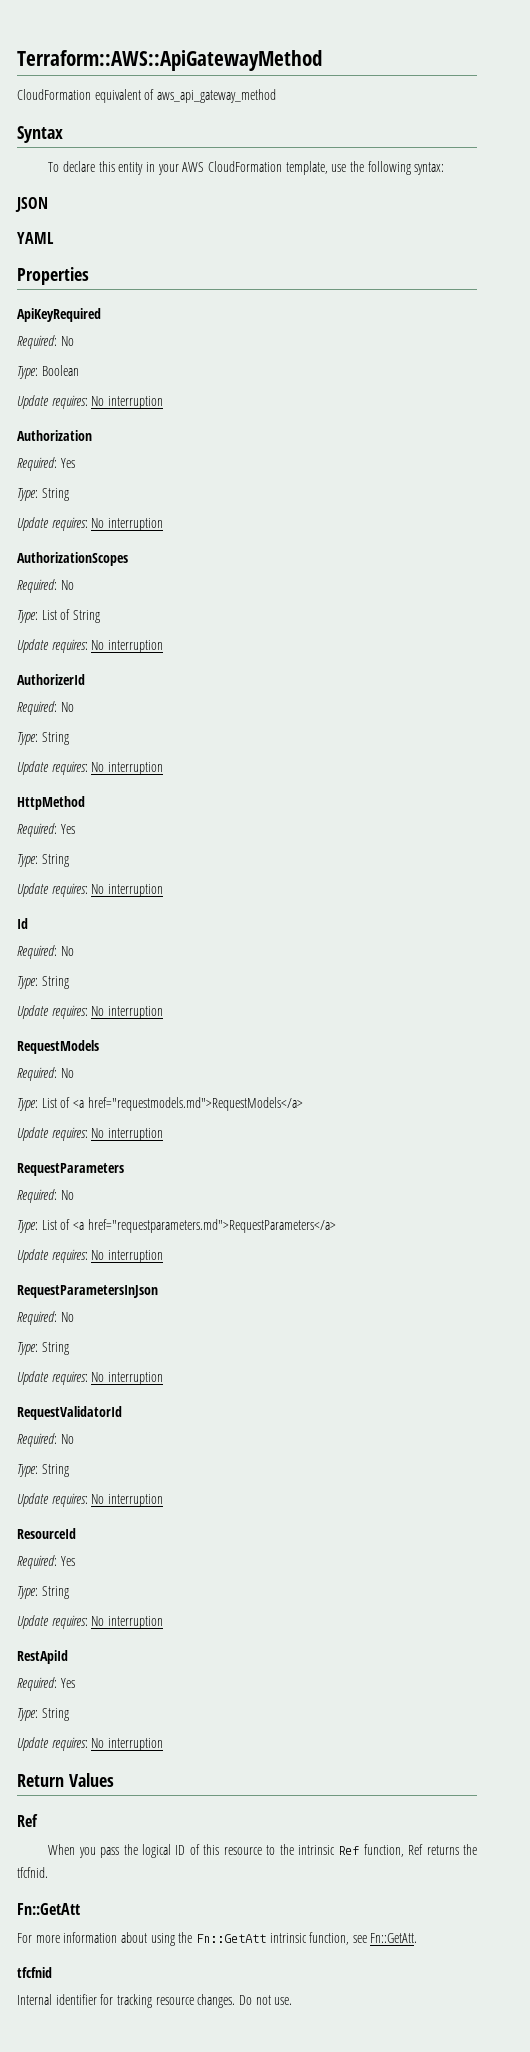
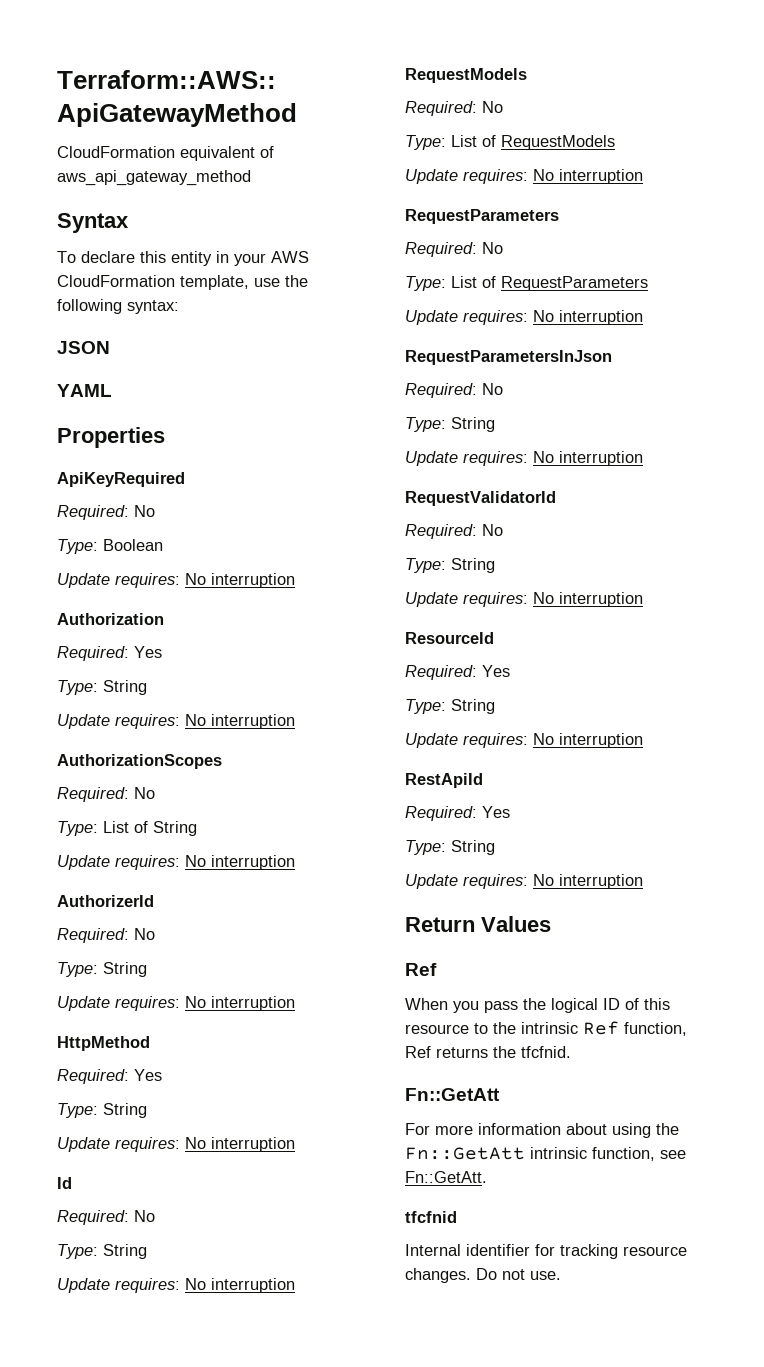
- Type: List of <a href="requestmodels.md">RequestModels</a>
+ Type: List of RequestModels
- Type: List of <a href="requestparameters.md">RequestParameters</a>
+ Type: List of RequestParameters

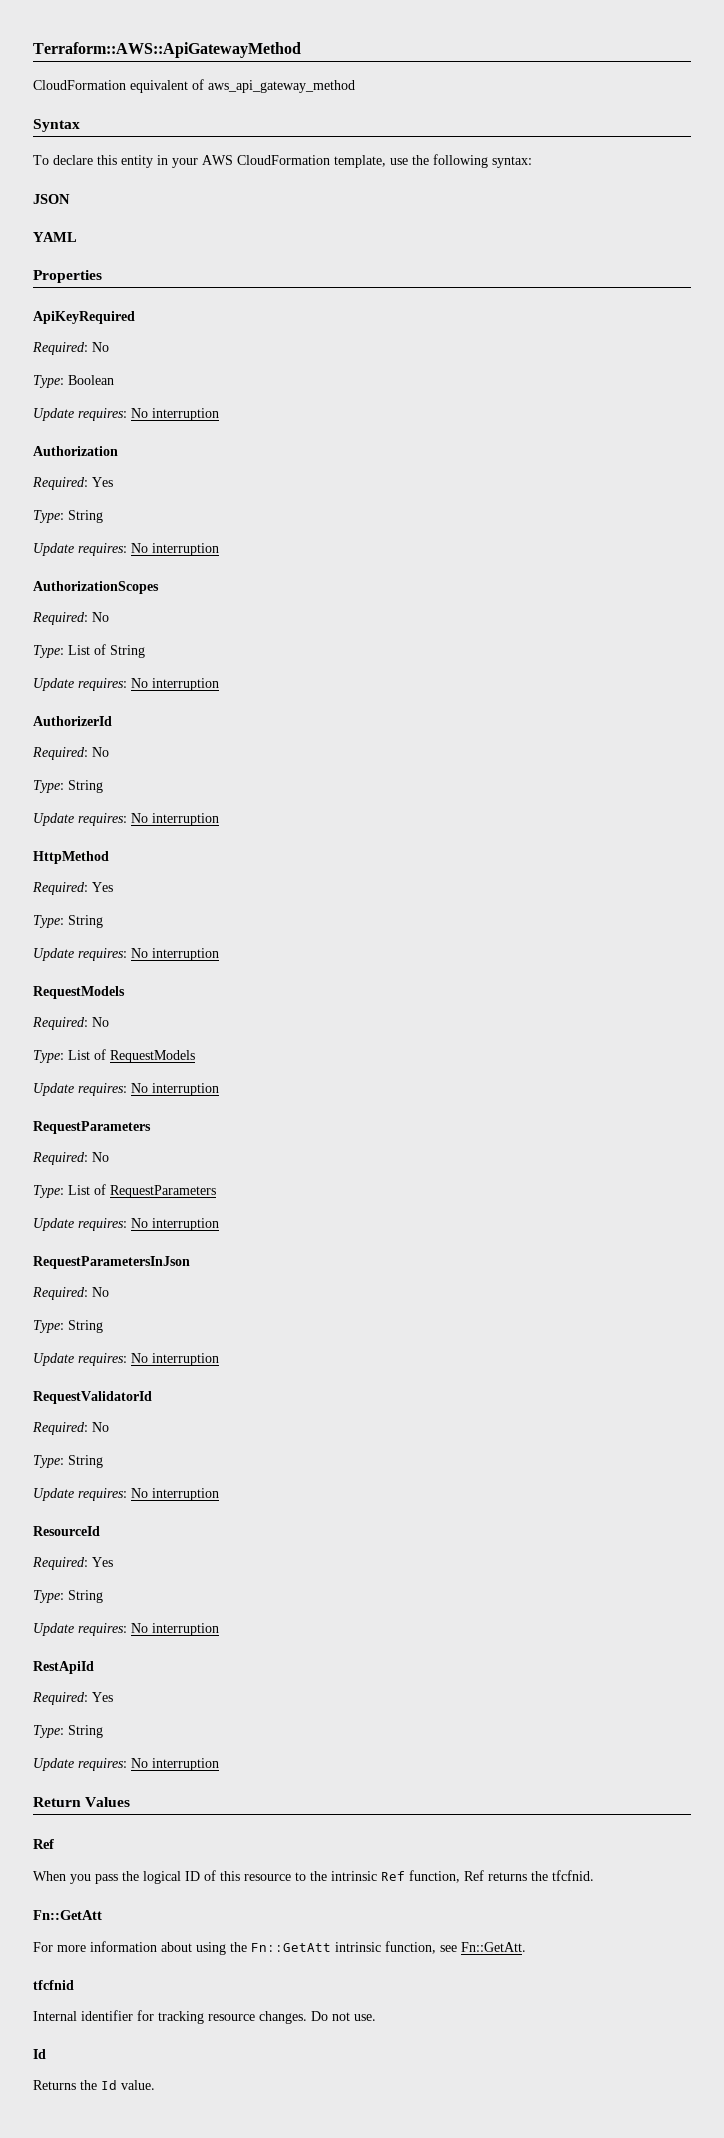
- Id
- Required: No
- Type: String
- Update requires: No interruption
  Do not use.
+ Id
+ Returns the Id value.

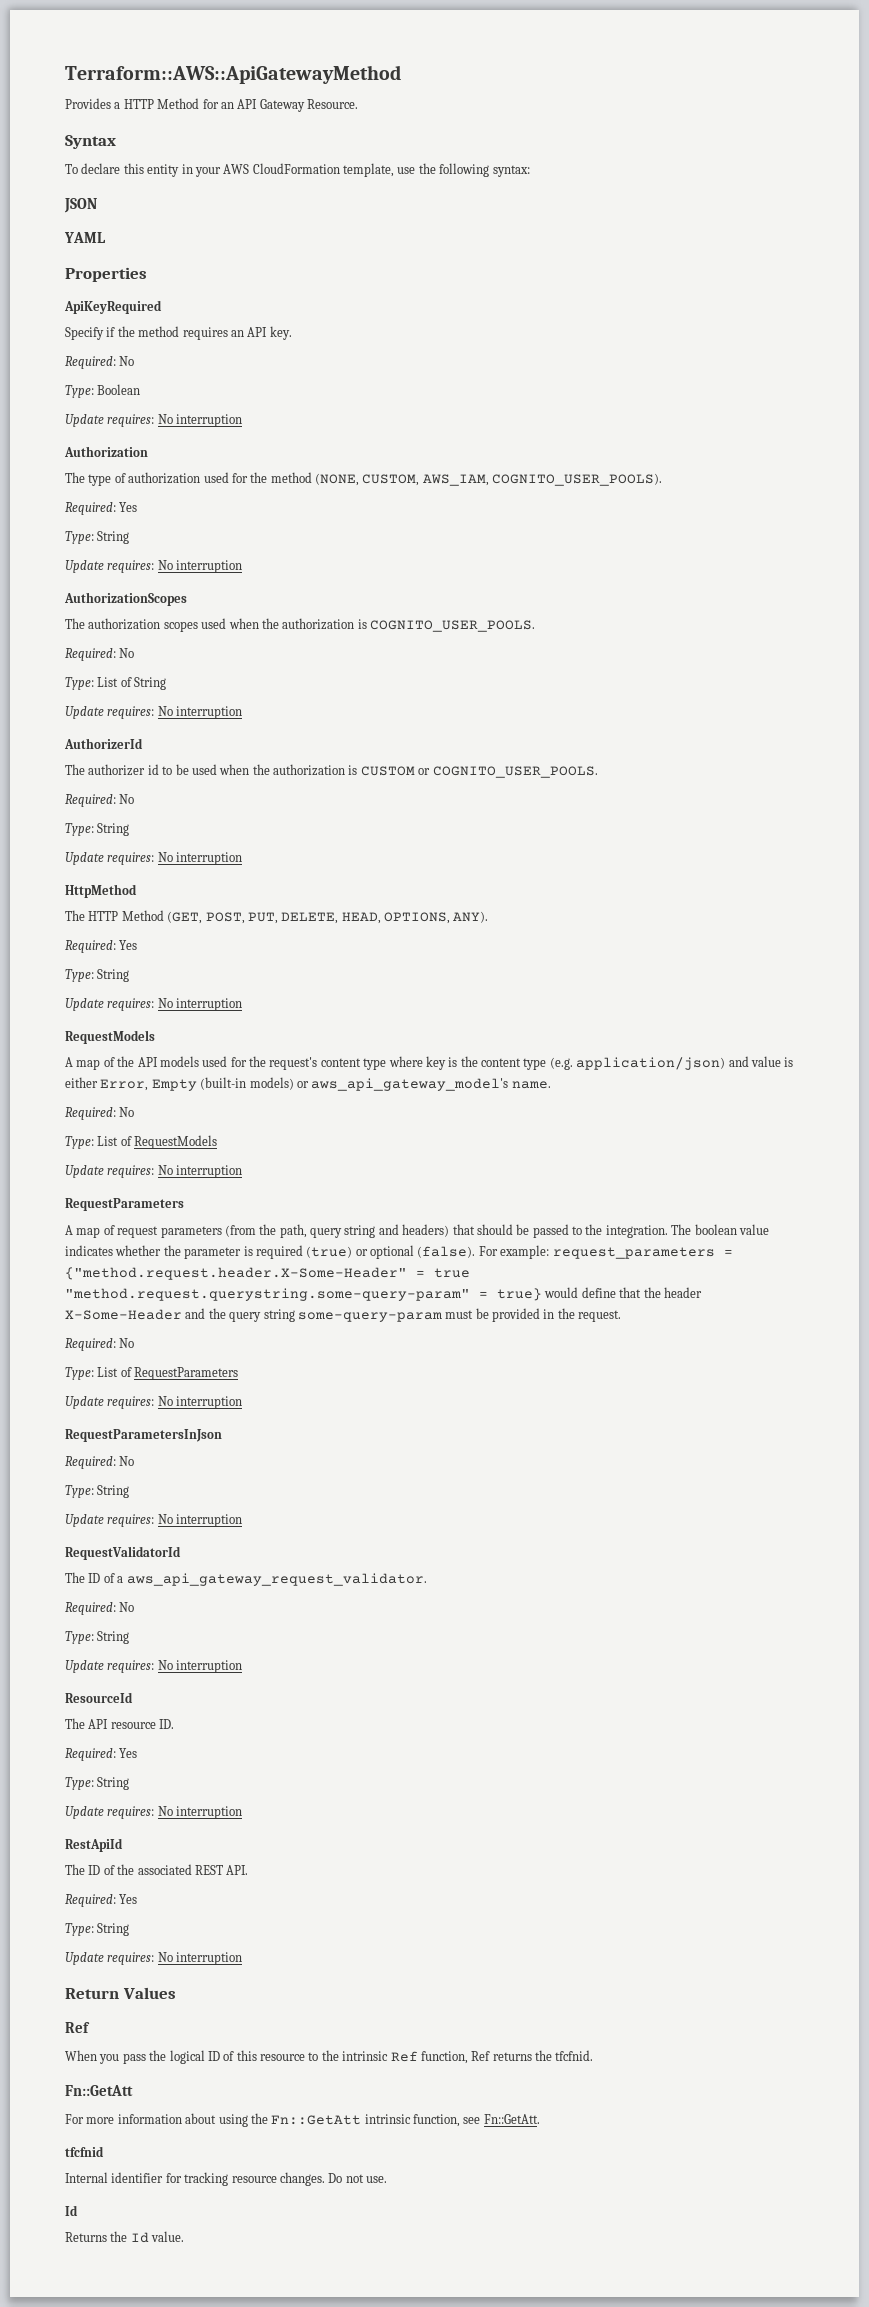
- CloudFormation equivalent of aws_api_gateway_method
+ Provides a HTTP Method for an API Gateway Resource.
+ Specify if the method requires an API key.
+ The type of authorization used for the method (NONE, CUSTOM, AWS_IAM, COGNITO_USER_POOLS).
+ The authorization scopes used when the authorization is COGNITO_USER_POOLS.
+ The authorizer id to be used when the authorization is CUSTOM or COGNITO_USER_POOLS.
+ The HTTP Method (GET, POST, PUT, DELETE, HEAD, OPTIONS, ANY).
+ A map of the API models used for the request's content type where key is the content type (e.g. application/json) and value is either Error, Empty (built-in models) or aws_api_gateway_model's name.
+ A map of request parameters (from the path, query string and headers) that should be passed to the integration. The boolean value indicates whether the parameter is required (true) or optional (false). For example: request_parameters = {"method.request.header.X-Some-Header" = true "method.request.querystring.some-query-param" = true} would define that the header X-Some-Header and the query string some-query-param must be provided in the request.
+ The ID of a aws_api_gateway_request_validator.
+ The API resource ID.
+ The ID of the associated REST API.

